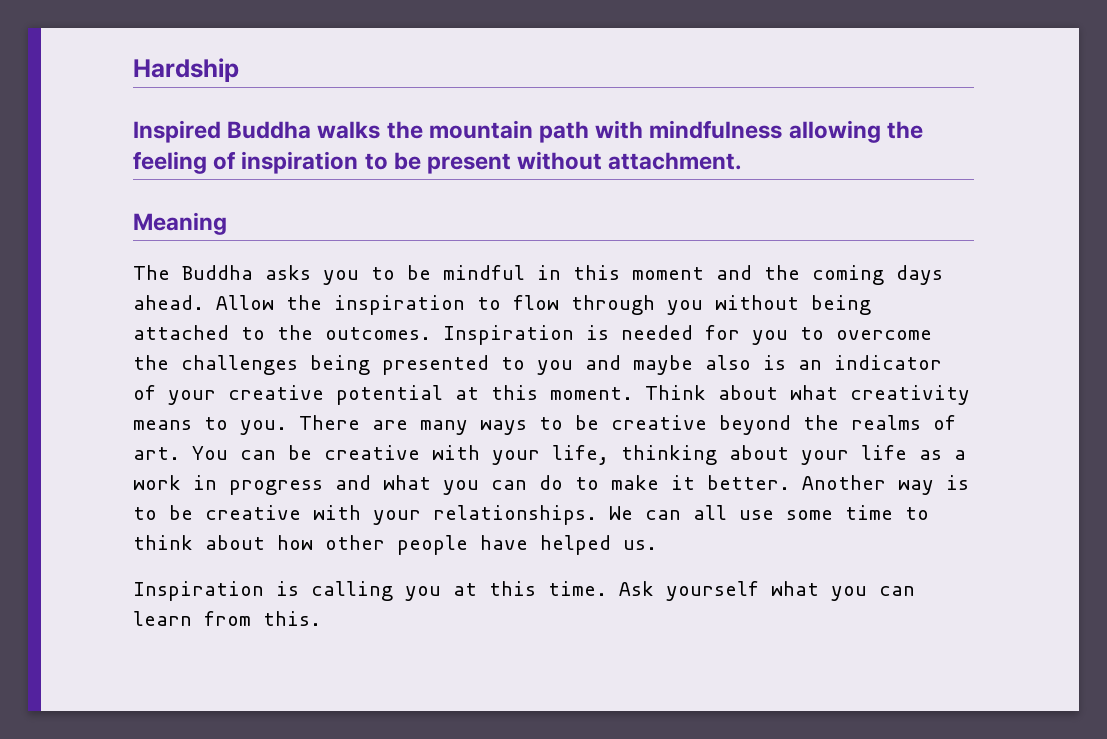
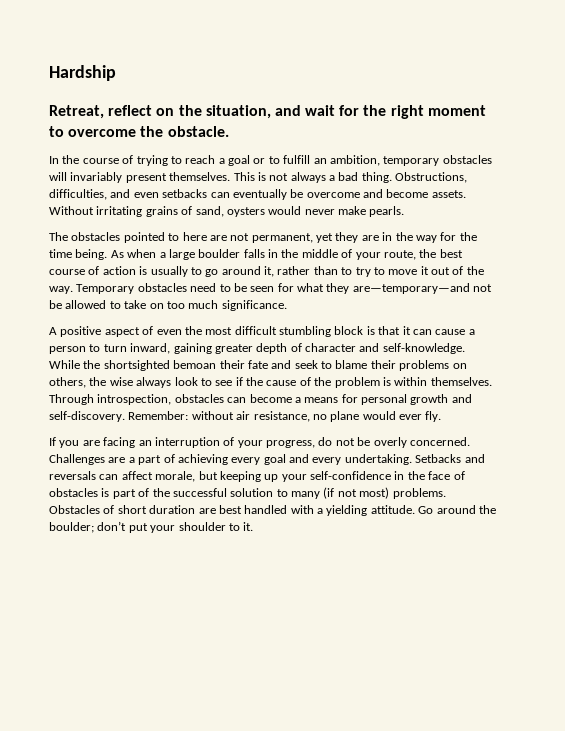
- Inspired Buddha walks the mountain path with mindfulness allowing the feeling of inspiration to be present without attachment.
- Meaning
- The Buddha asks you to be mindful in this moment and the coming days ahead. Allow the inspiration to flow through you without being attached to the outcomes. Inspiration is needed for you to overcome the challenges being presented to you and maybe also is an indicator of your creative potential at this moment. Think about what creativity means to you. There are many ways to be creative beyond the realms of art. You can be creative with your life, thinking about your life as a work in progress and what you can do to make it better. Another way is to be creative with your relationships. We can all use some time to think about how other people have helped us.
- Inspiration is calling you at this time. Ask yourself what you can learn from this.
+ Retreat, reflect on the situation, and wait for the right moment to overcome the obstacle.
+ In the course of trying to reach a goal or to fulfill an ambition, temporary obstacles will invariably present themselves. This is not always a bad thing. Obstructions, difficulties, and even setbacks can eventually be overcome and become assets. Without irritating grains of sand, oysters would never make pearls.
+ The obstacles pointed to here are not permanent, yet they are in the way for the time being. As when a large boulder falls in the middle of your route, the best course of action is usually to go around it, rather than to try to move it out of the way. Temporary obstacles need to be seen for what they are—temporary—and not be allowed to take on too much significance.
+ A positive aspect of even the most difficult stumbling block is that it can cause a person to turn inward, gaining greater depth of character and self-knowledge. While the shortsighted bemoan their fate and seek to blame their problems on others, the wise always look to see if the cause of the problem is within themselves. Through introspection, obstacles can become a means for personal growth and self-discovery. Remember: without air resistance, no plane would ever fly.
+ If you are facing an interruption of your progress, do not be overly concerned. Challenges are a part of achieving every goal and every undertaking. Setbacks and reversals can affect morale, but keeping up your self-confidence in the face of obstacles is part of the successful solution to many (if not most) problems. Obstacles of short duration are best handled with a yielding attitude. Go around the boulder; don’t put your shoulder to it.

